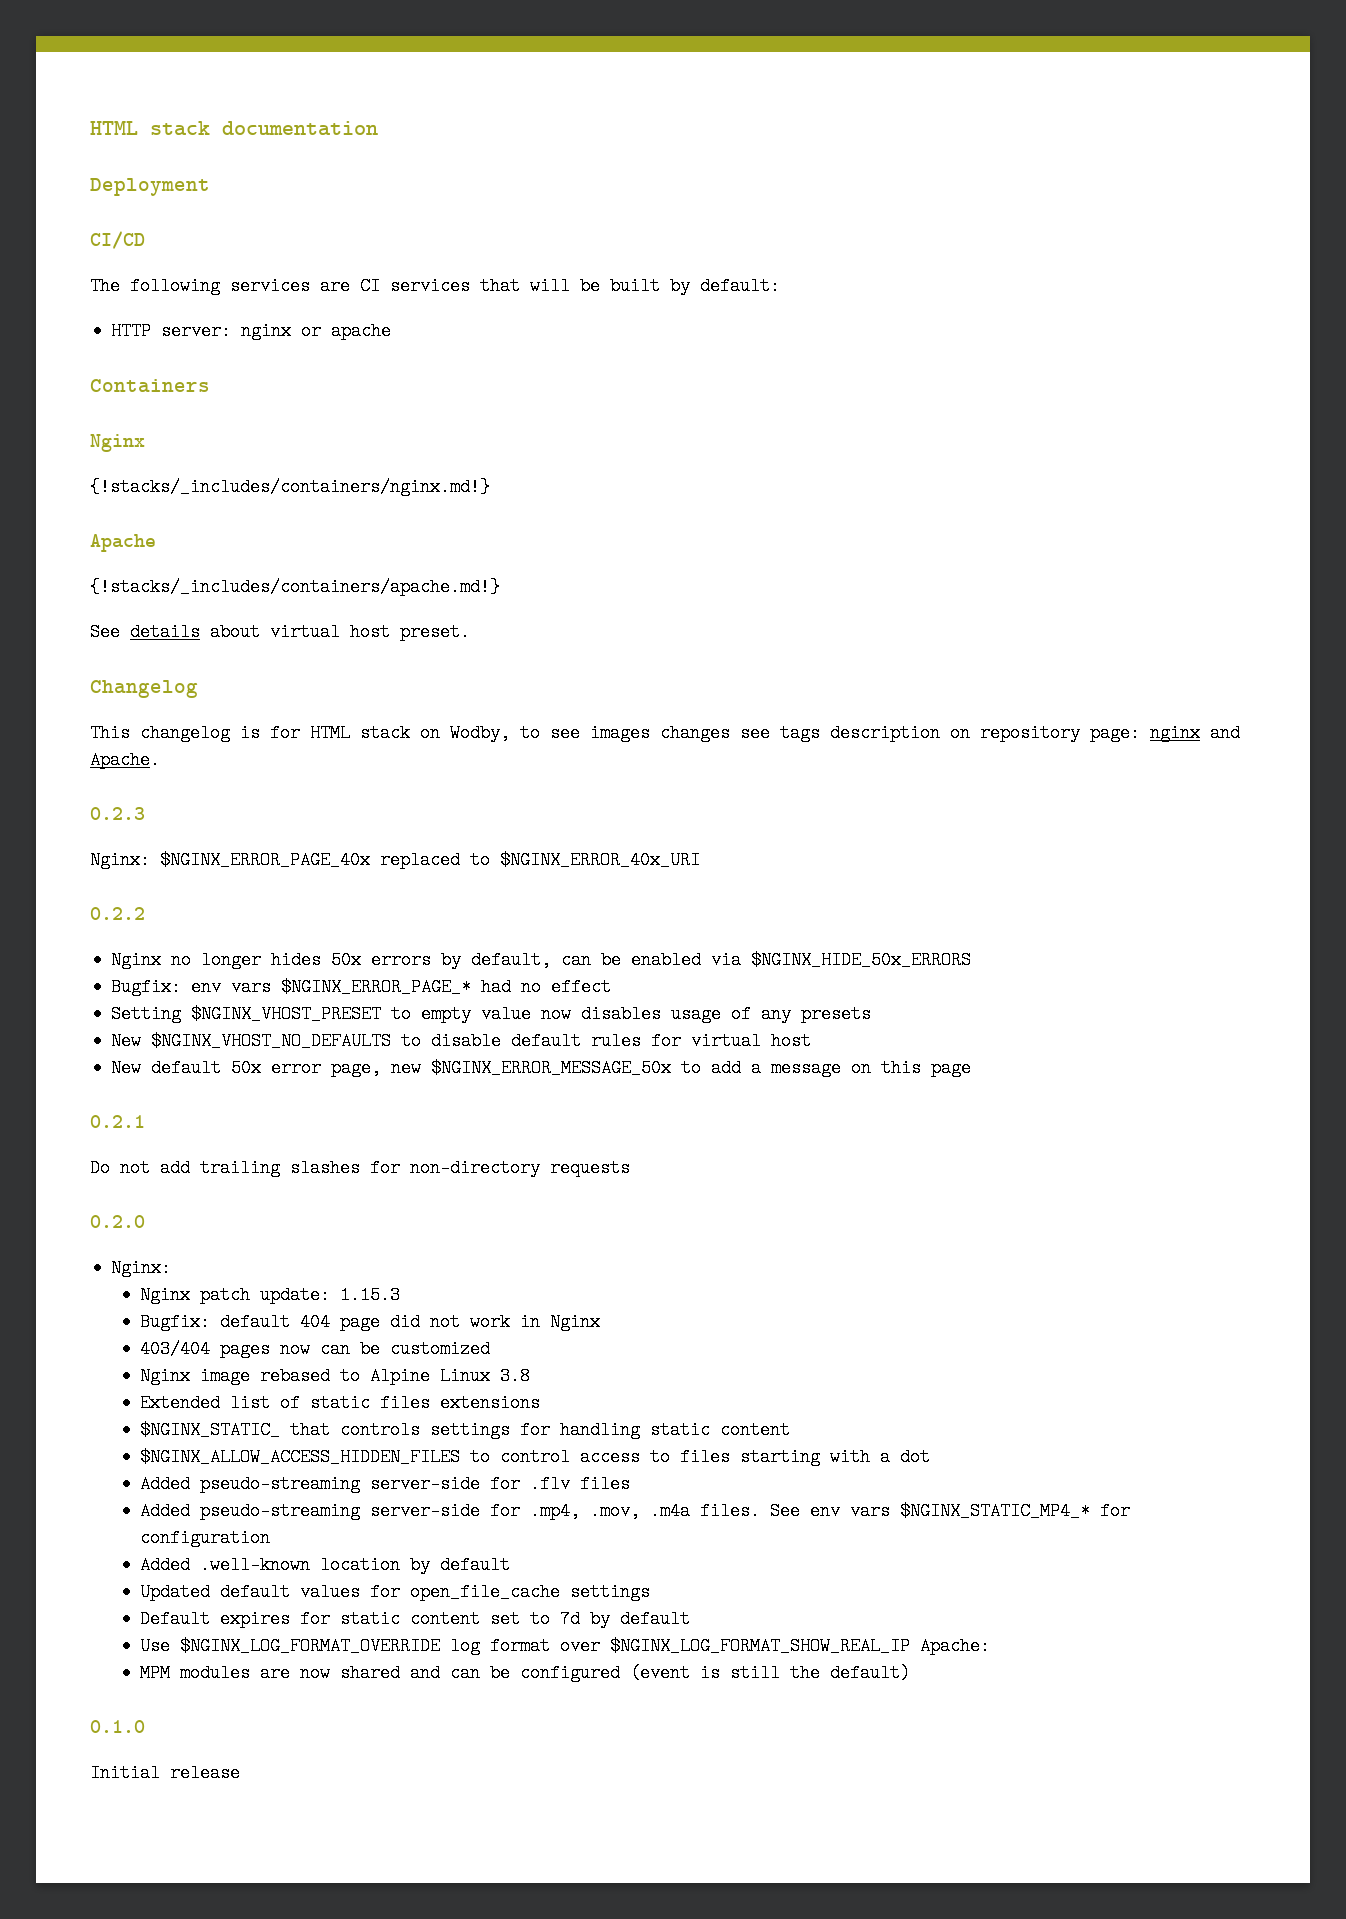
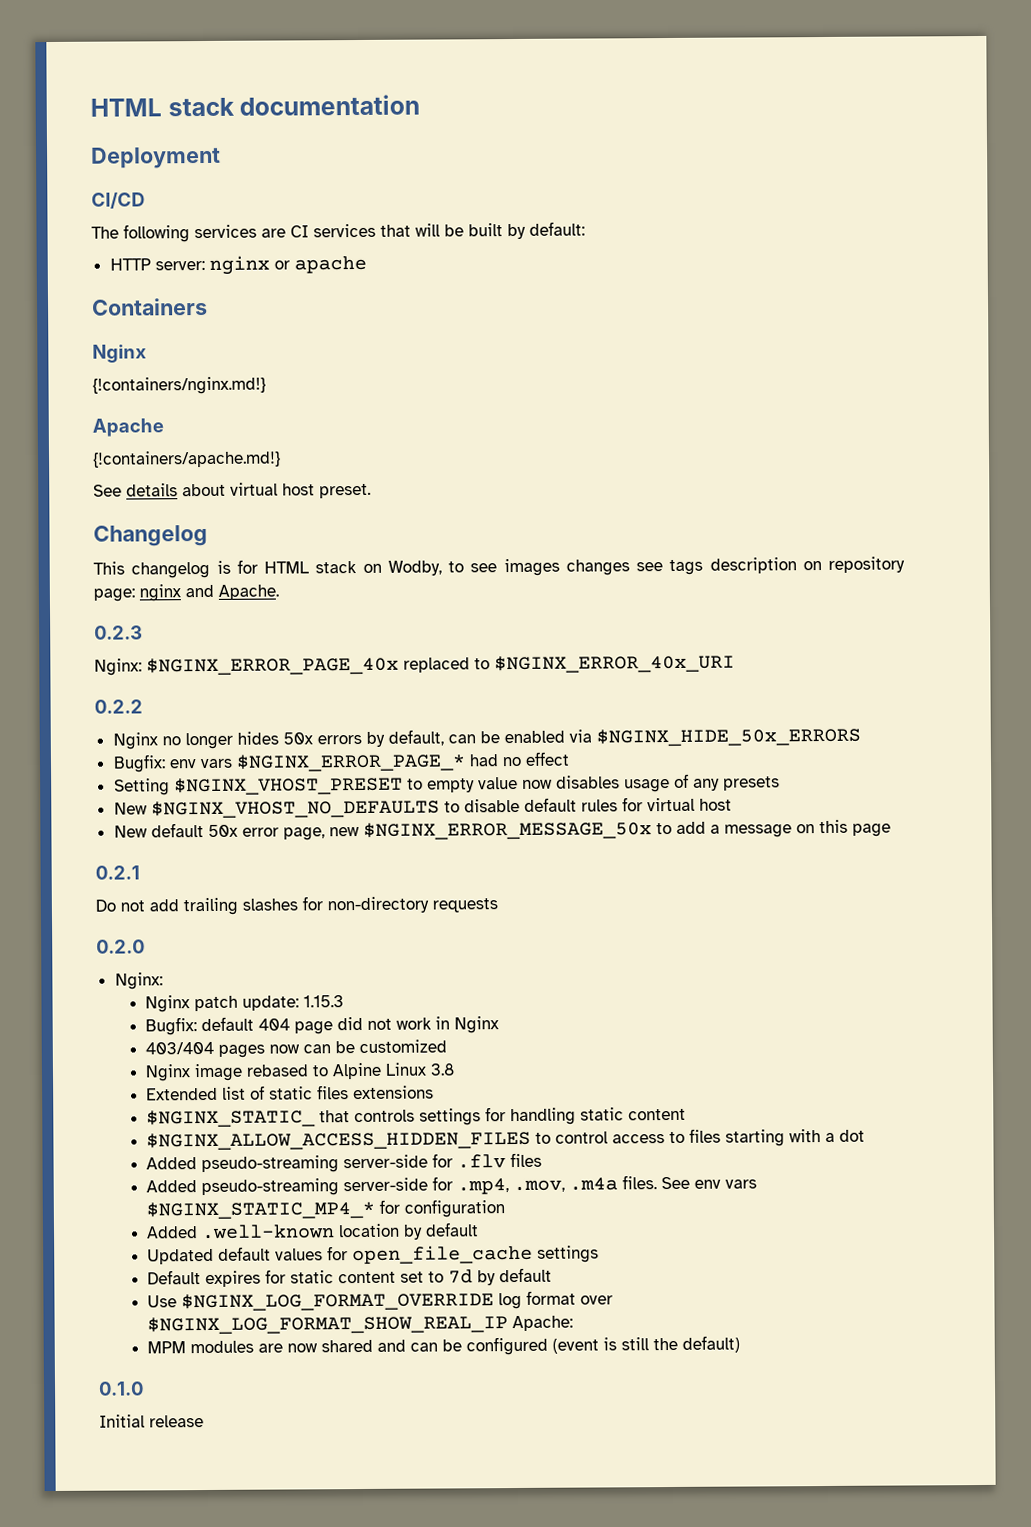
- {!stacks/_includes/containers/nginx.md!}
+ {!containers/nginx.md!}
- {!stacks/_includes/containers/apache.md!}
+ {!containers/apache.md!}

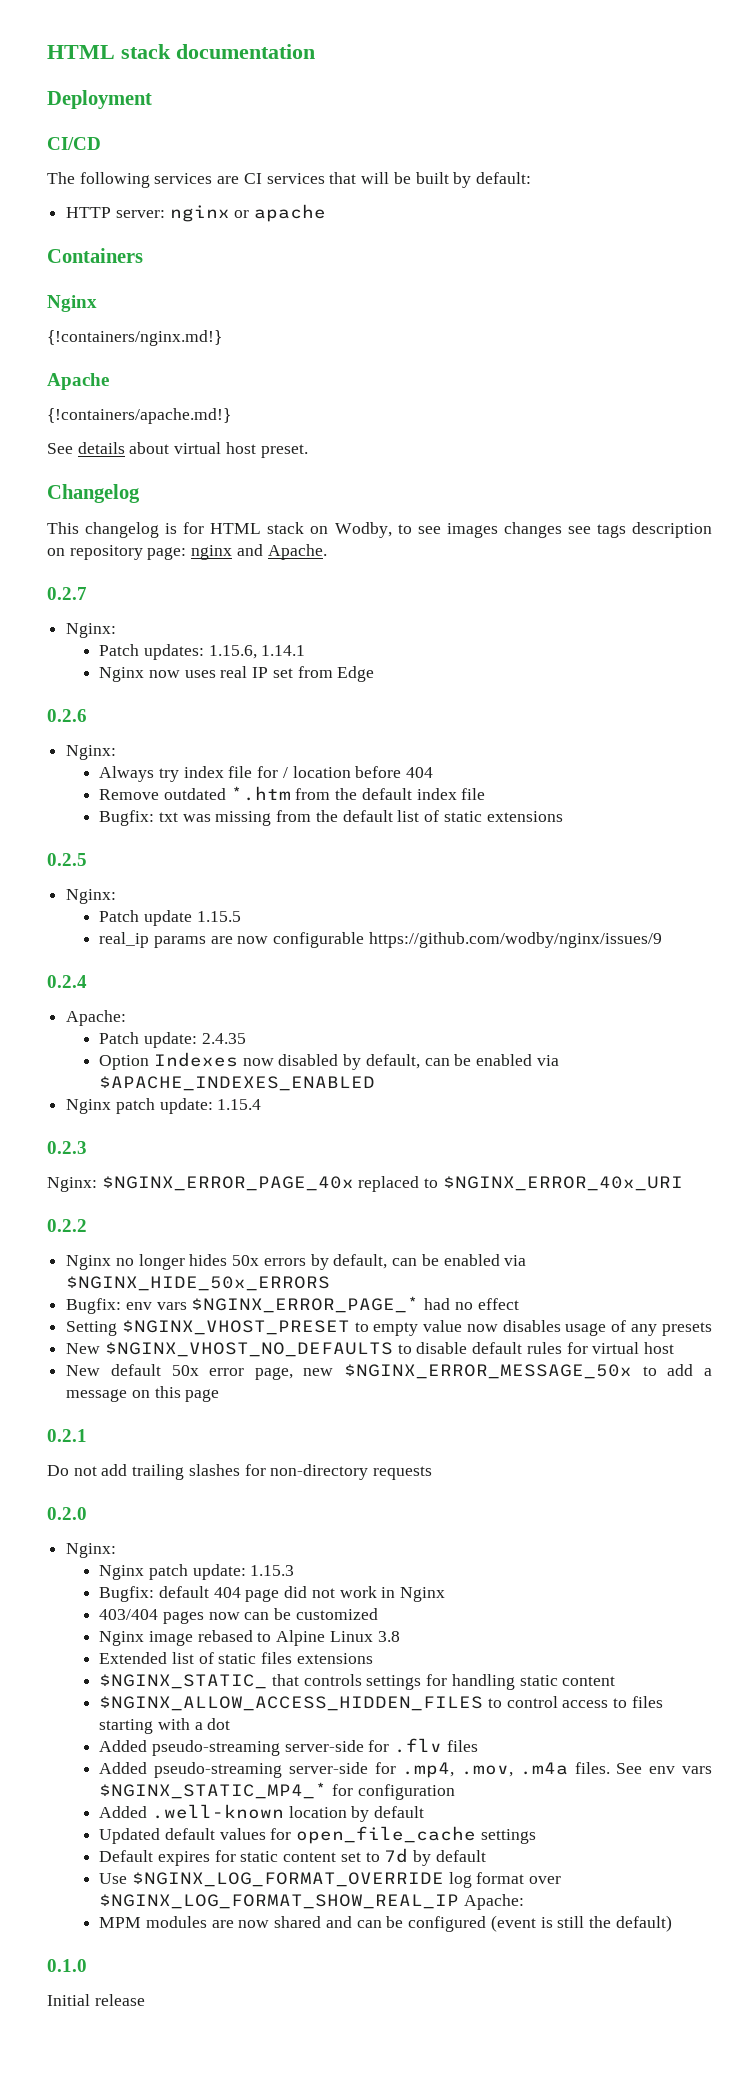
+ 0.2.7
+ Nginx:
+ Patch updates: 1.15.6, 1.14.1
+ Nginx now uses real IP set from Edge
+ 0.2.6
+ Nginx:
+ Always try index file for / location before 404
+ Remove outdated *.htm from the default index file
+ Bugfix: txt was missing from the default list of static extensions
+ 0.2.5
+ Nginx:
+ Patch update 1.15.5
+ real_ip params are now configurable https://github.com/wodby/nginx/issues/9
+ 0.2.4
+ Apache:
+ Patch update: 2.4.35
+ Option Indexes now disabled by default, can be enabled via $APACHE_INDEXES_ENABLED
+ Nginx patch update: 1.15.4

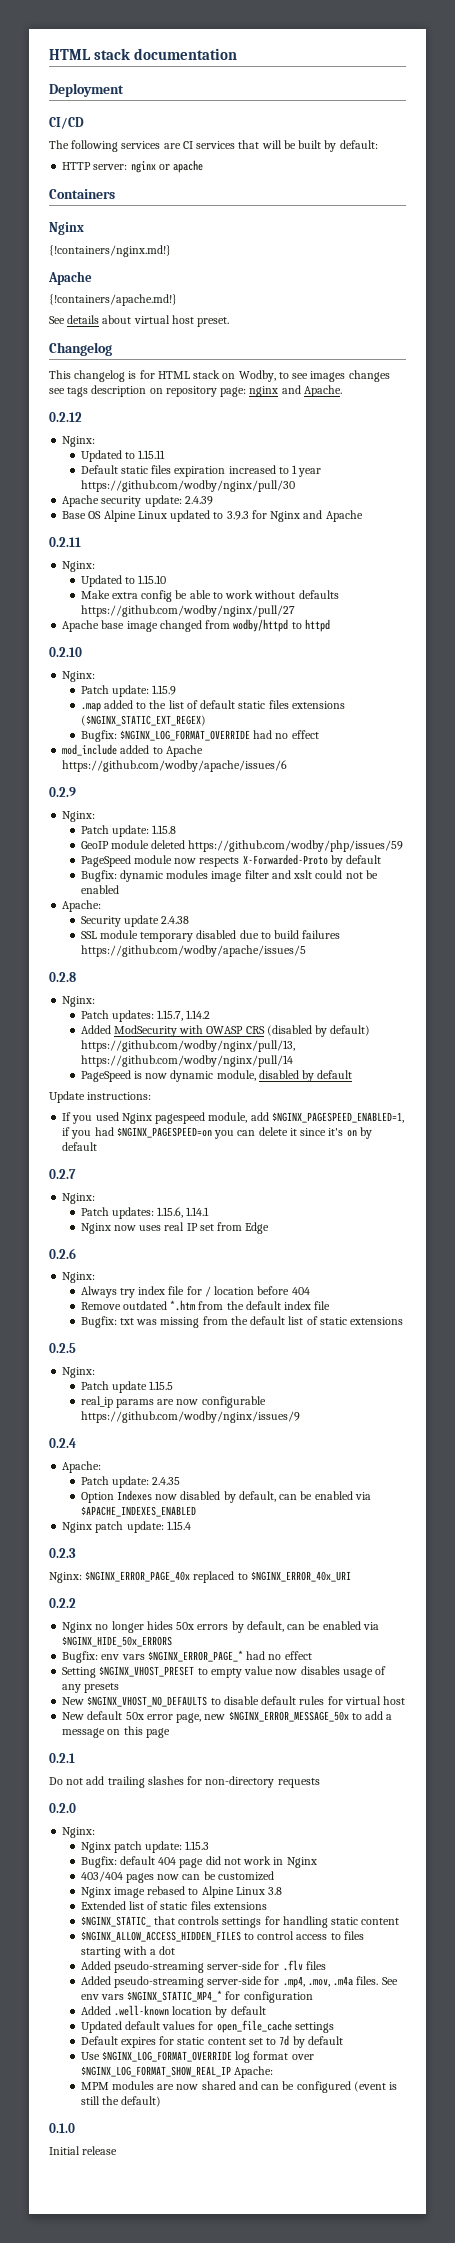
+ 0.2.12
+ Nginx:
+ Updated to 1.15.11
+ Default static files expiration increased to 1 year https://github.com/wodby/nginx/pull/30
+ Apache security update: 2.4.39
+ Base OS Alpine Linux updated to 3.9.3 for Nginx and Apache
+ 0.2.11
+ Nginx:
+ Updated to 1.15.10
+ Make extra config be able to work without defaults https://github.com/wodby/nginx/pull/27
+ Apache base image changed from wodby/httpd to httpd
+ 0.2.10
+ Nginx:
+ Patch update: 1.15.9
+ .map added to the list of default static files extensions ($NGINX_STATIC_EXT_REGEX)
+ Bugfix: $NGINX_LOG_FORMAT_OVERRIDE had no effect
+ mod_include added to Apache https://github.com/wodby/apache/issues/6
+ 0.2.9
+ Nginx:
+ Patch update: 1.15.8
+ GeoIP module deleted https://github.com/wodby/php/issues/59
+ PageSpeed module now respects X-Forwarded-Proto by default
+ Bugfix: dynamic modules image filter and xslt could not be enabled
+ Apache:
+ Security update 2.4.38
+ SSL module temporary disabled due to build failures https://github.com/wodby/apache/issues/5
+ 0.2.8
+ Nginx:
+ Patch updates: 1.15.7, 1.14.2
+ Added ModSecurity with OWASP CRS (disabled by default) https://github.com/wodby/nginx/pull/13, https://github.com/wodby/nginx/pull/14
+ PageSpeed is now dynamic module, disabled by default
+ Update instructions:
+ If you used Nginx pagespeed module, add $NGINX_PAGESPEED_ENABLED=1, if you had $NGINX_PAGESPEED=on you can delete it since it's on by default

